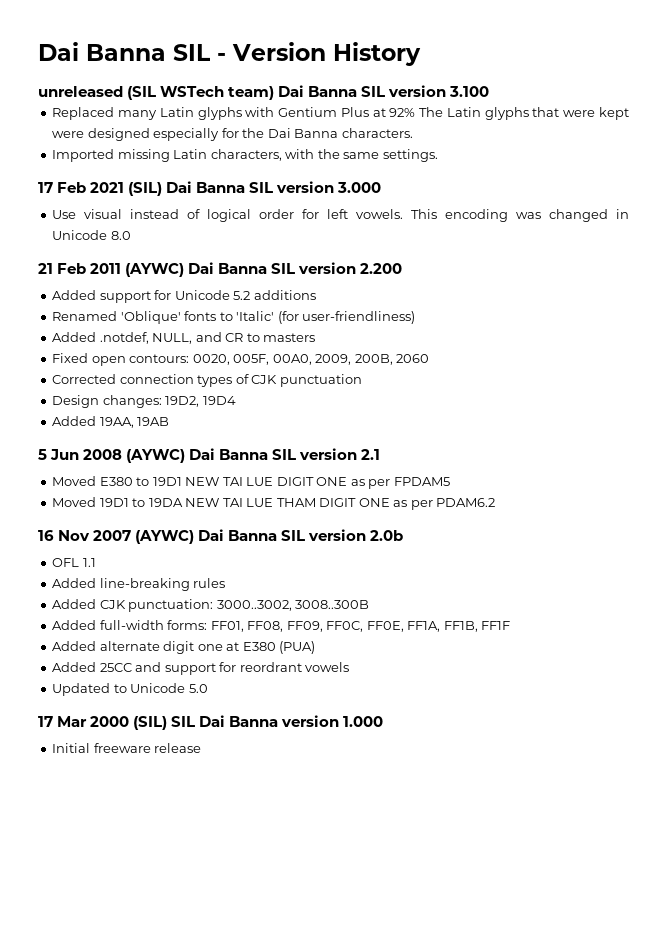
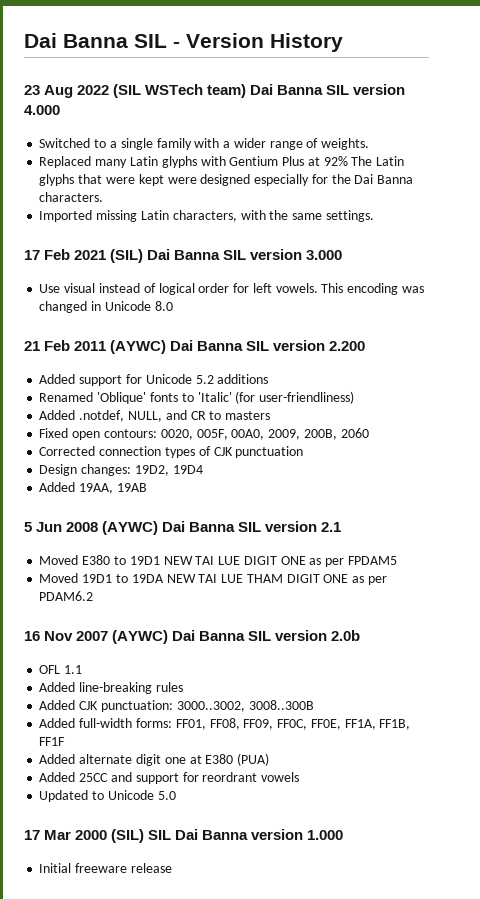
- unreleased (SIL WSTech team) Dai Banna SIL version 3.100
+ 23 Aug 2022 (SIL WSTech team) Dai Banna SIL version 4.000
+ Switched to a single family with a wider range of weights.

